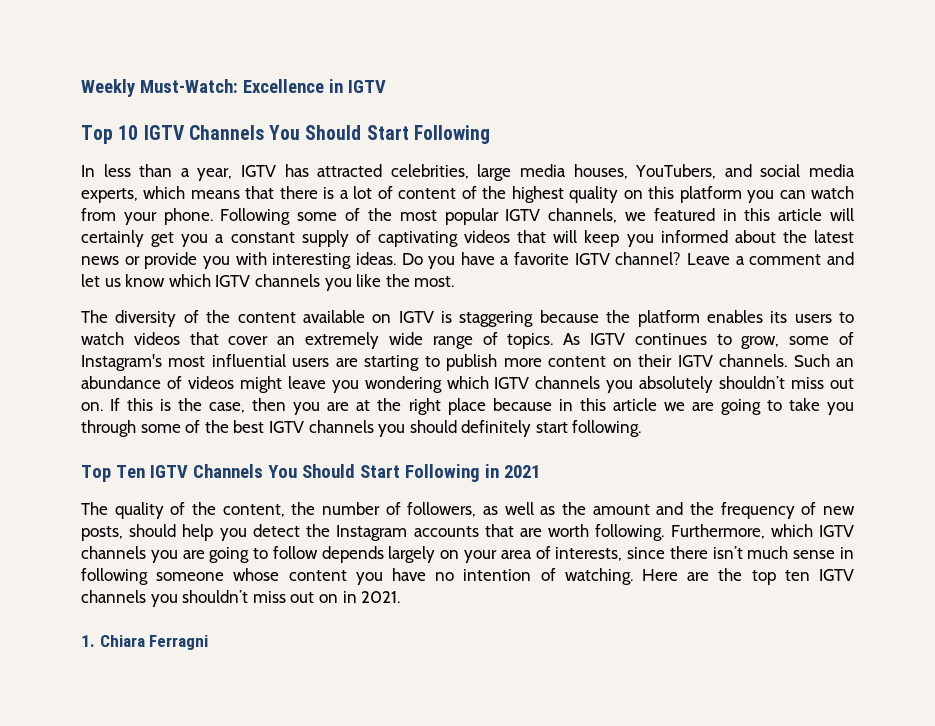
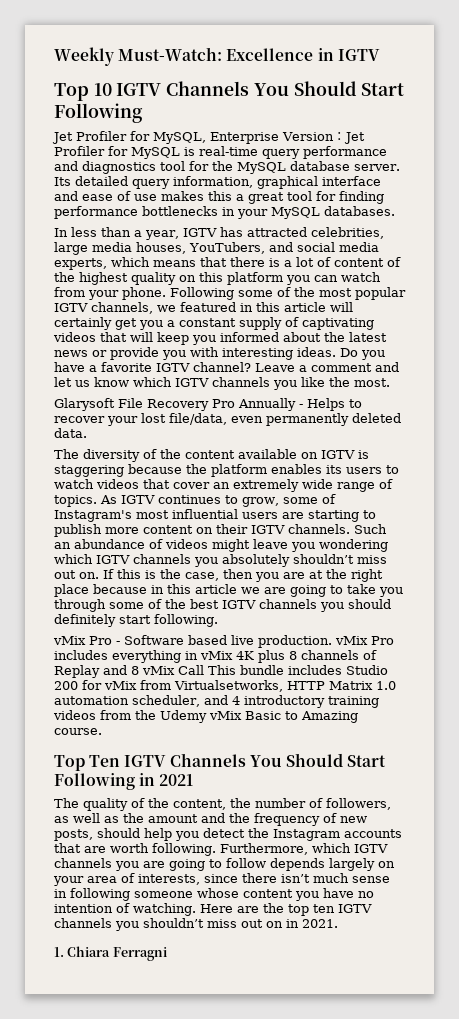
+ Jet Profiler for MySQL, Enterprise Version：Jet Profiler for MySQL is real-time query performance and diagnostics tool for the MySQL database server. Its detailed query information, graphical interface and ease of use makes this a great tool for finding performance bottlenecks in your MySQL databases.
+ Glarysoft File Recovery Pro Annually - Helps to recover your lost file/data, even permanently deleted data.
+ vMix Pro - Software based live production. vMix Pro includes everything in vMix 4K plus 8 channels of Replay and 8 vMix Call This bundle includes Studio 200 for vMix from Virtualsetworks, HTTP Matrix 1.0 automation scheduler, and 4 introductory training videos from the Udemy vMix Basic to Amazing course.

